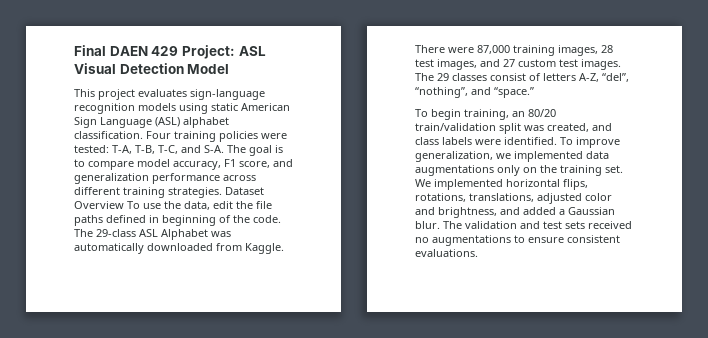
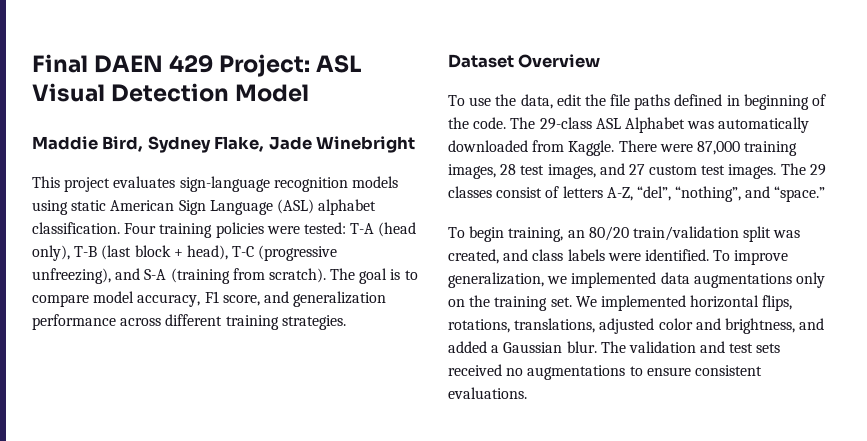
+ Maddie Bird, Sydney Flake, Jade Winebright
- Four training policies were tested: T-A, T-B, T-C, and S-A. The goal is to compare model accuracy, F1 score, and generalization performance across different training strategies. Dataset Overview To use the data, edit the file paths defined in beginning of the code.
+ Four training policies were tested: T-A (head only), T-B (last block + head), T-C (progressive unfreezing), and S-A (training from scratch). The goal is to compare model accuracy, F1 score, and generalization performance across different training strategies.
+ Dataset Overview
+ To use the data, edit the file paths defined in beginning of the code.

